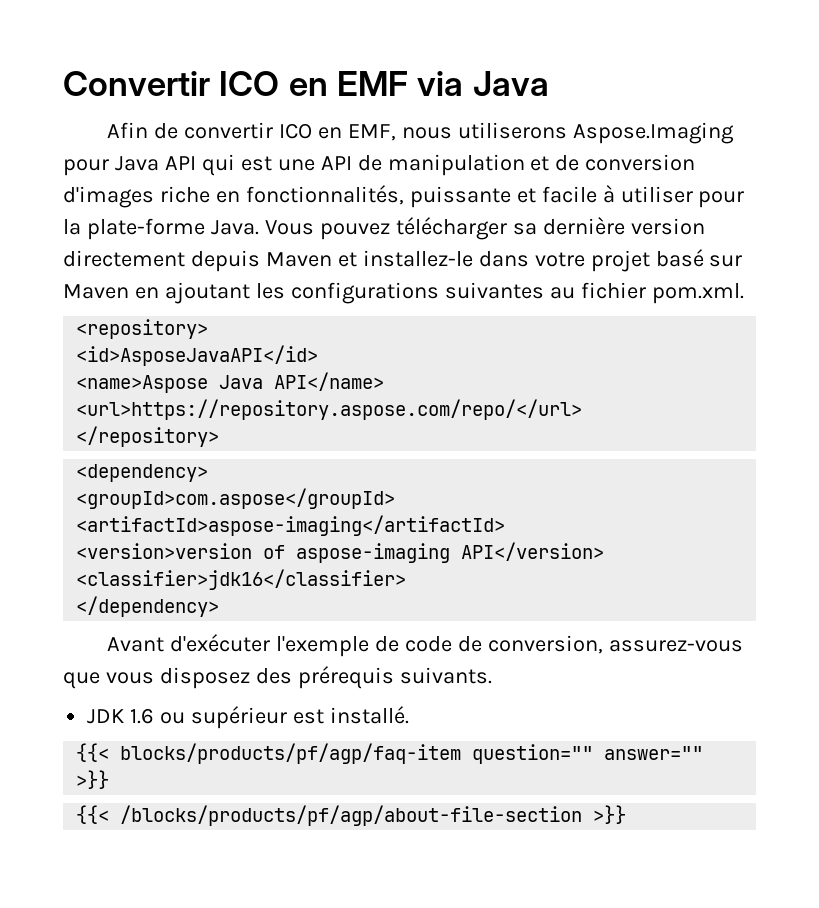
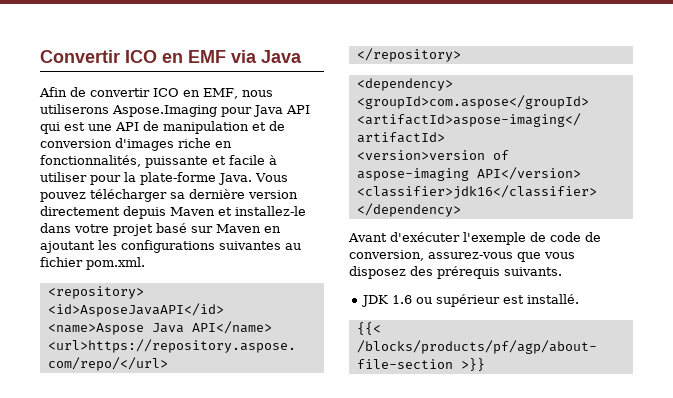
- {{< blocks/products/pf/agp/faq-item question="" answer="" >}}

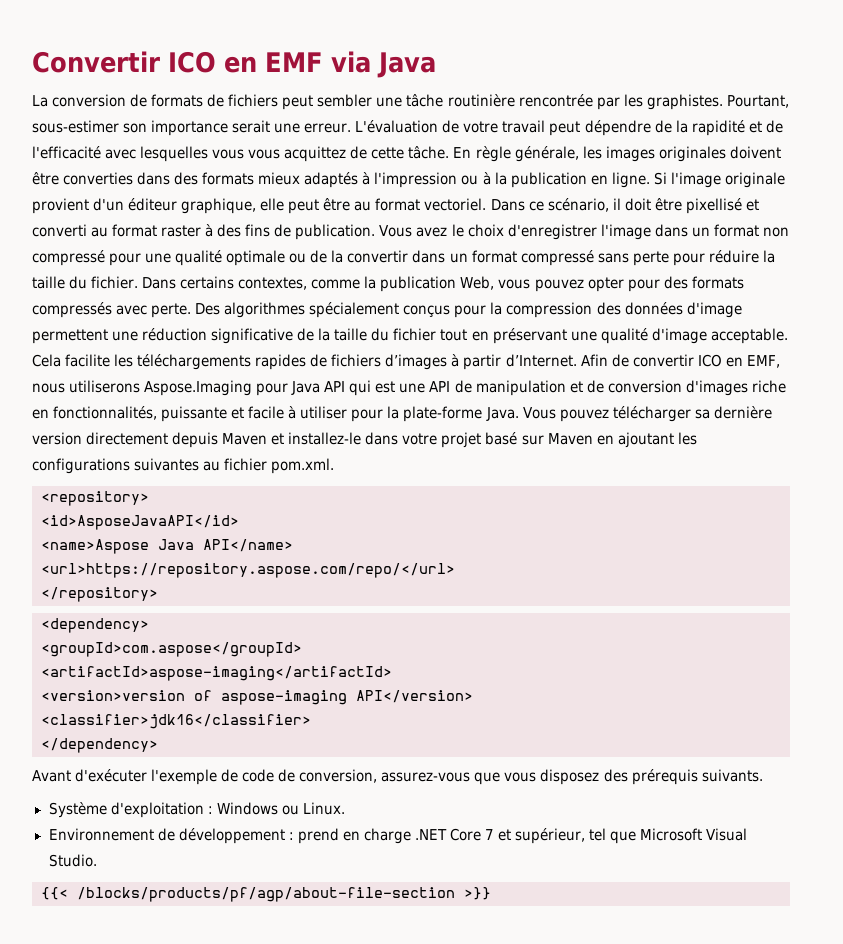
+ La conversion de formats de fichiers peut sembler une tâche routinière rencontrée par les graphistes. Pourtant, sous-estimer son importance serait une erreur. L'évaluation de votre travail peut dépendre de la rapidité et de l'efficacité avec lesquelles vous vous acquittez de cette tâche. En règle générale, les images originales doivent être converties dans des formats mieux adaptés à l'impression ou à la publication en ligne. Si l'image originale provient d'un éditeur graphique, elle peut être au format vectoriel. Dans ce scénario, il doit être pixellisé et converti au format raster à des fins de publication. Vous avez le choix d'enregistrer l'image dans un format non compressé pour une qualité optimale ou de la convertir dans un format compressé sans perte pour réduire la taille du fichier. Dans certains contextes, comme la publication Web, vous pouvez opter pour des formats compressés avec perte. Des algorithmes spécialement conçus pour la compression des données d'image permettent une réduction significative de la taille du fichier tout en préservant une qualité d'image acceptable. Cela facilite les téléchargements rapides de fichiers d’images à partir d’Internet.
- JDK 1.6 ou supérieur est installé.
+ Système d'exploitation : Windows ou Linux.
+ Environnement de développement : prend en charge .NET Core 7 et supérieur, tel que Microsoft Visual Studio.

